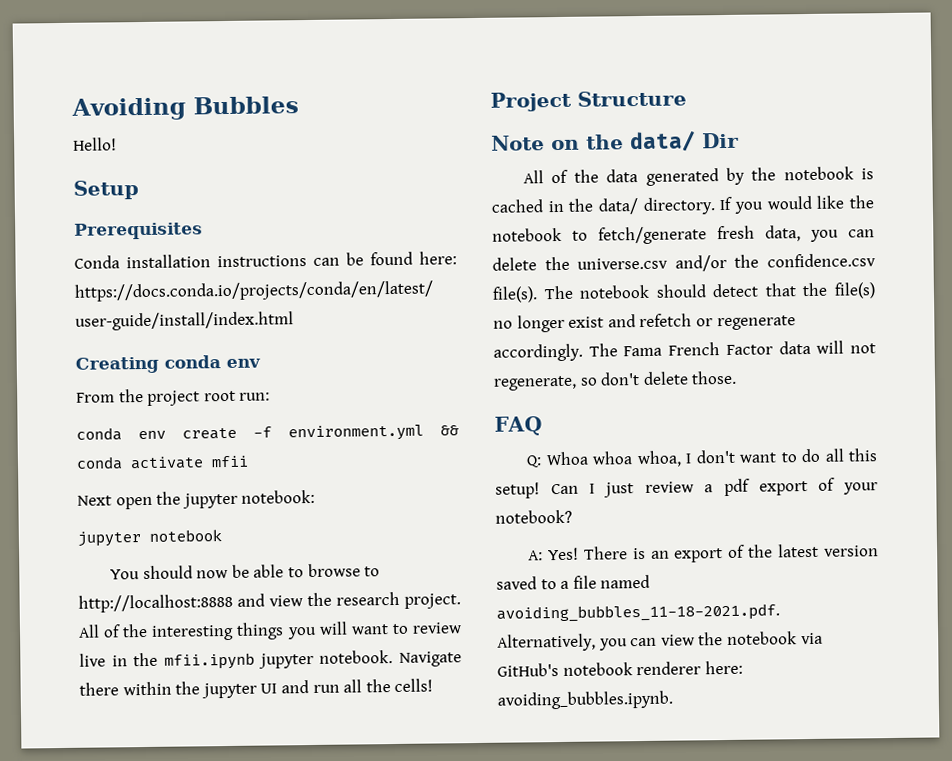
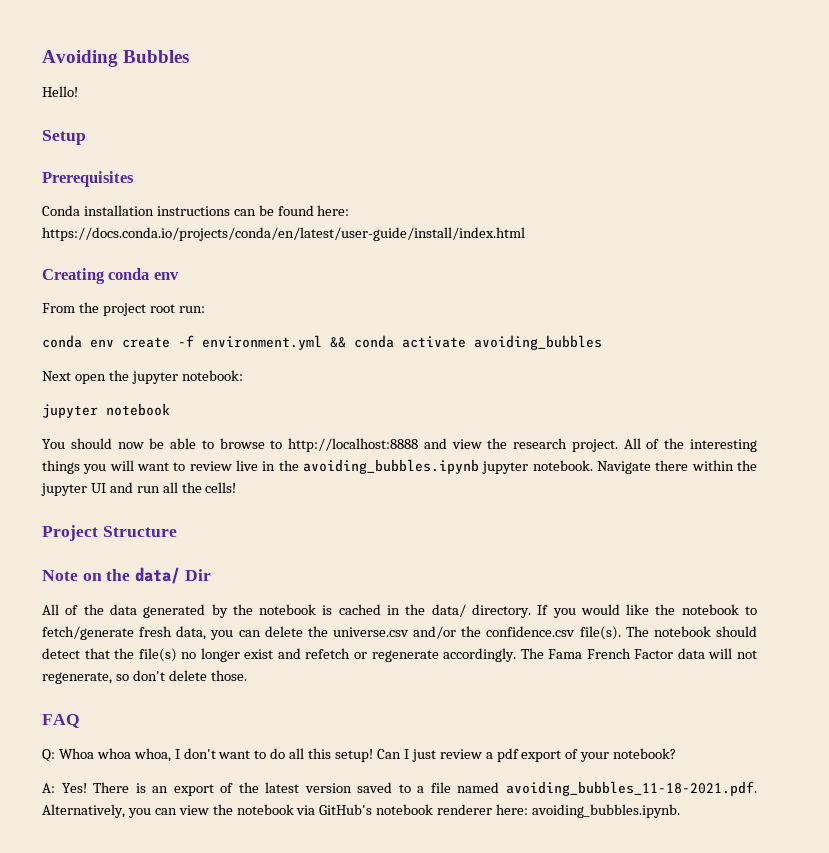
- conda env create -f environment.yml && conda activate mfii
+ conda env create -f environment.yml && conda activate avoiding_bubbles
- All of the interesting things you will want to review live in the mfii.ipynb jupyter notebook.
+ All of the interesting things you will want to review live in the avoiding_bubbles.ipynb jupyter notebook.

